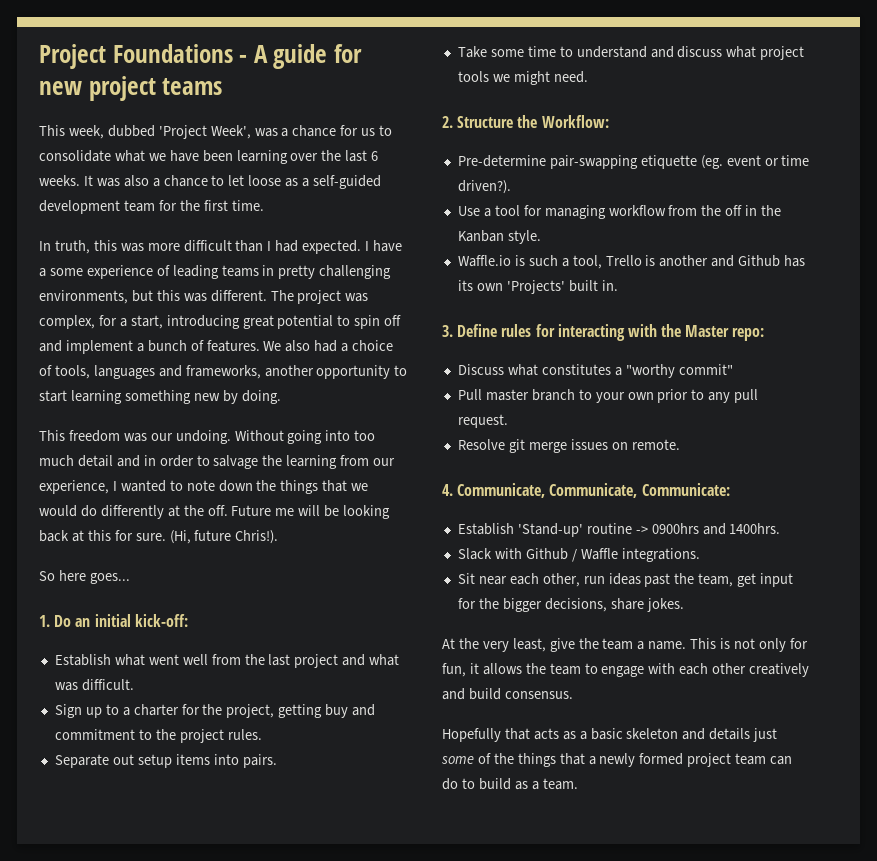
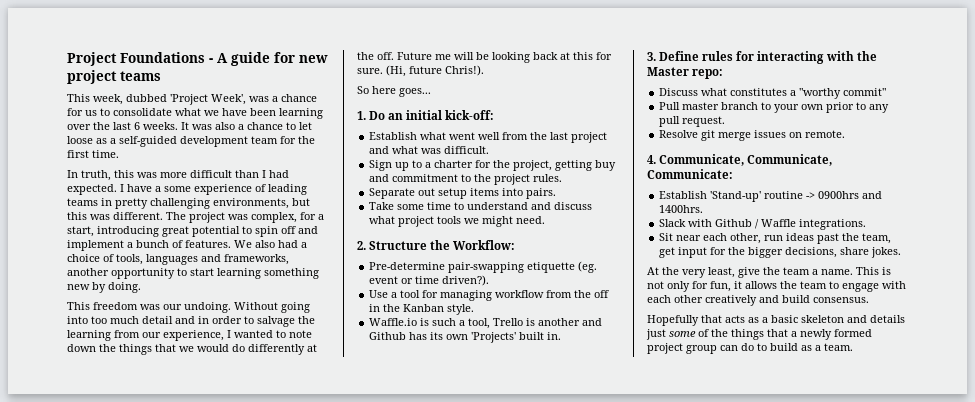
- Hopefully that acts as a basic skeleton and details just some of the things that a newly formed project team can do to build as a team.
+ Hopefully that acts as a basic skeleton and details just some of the things that a newly formed project group can do to build as a team.

